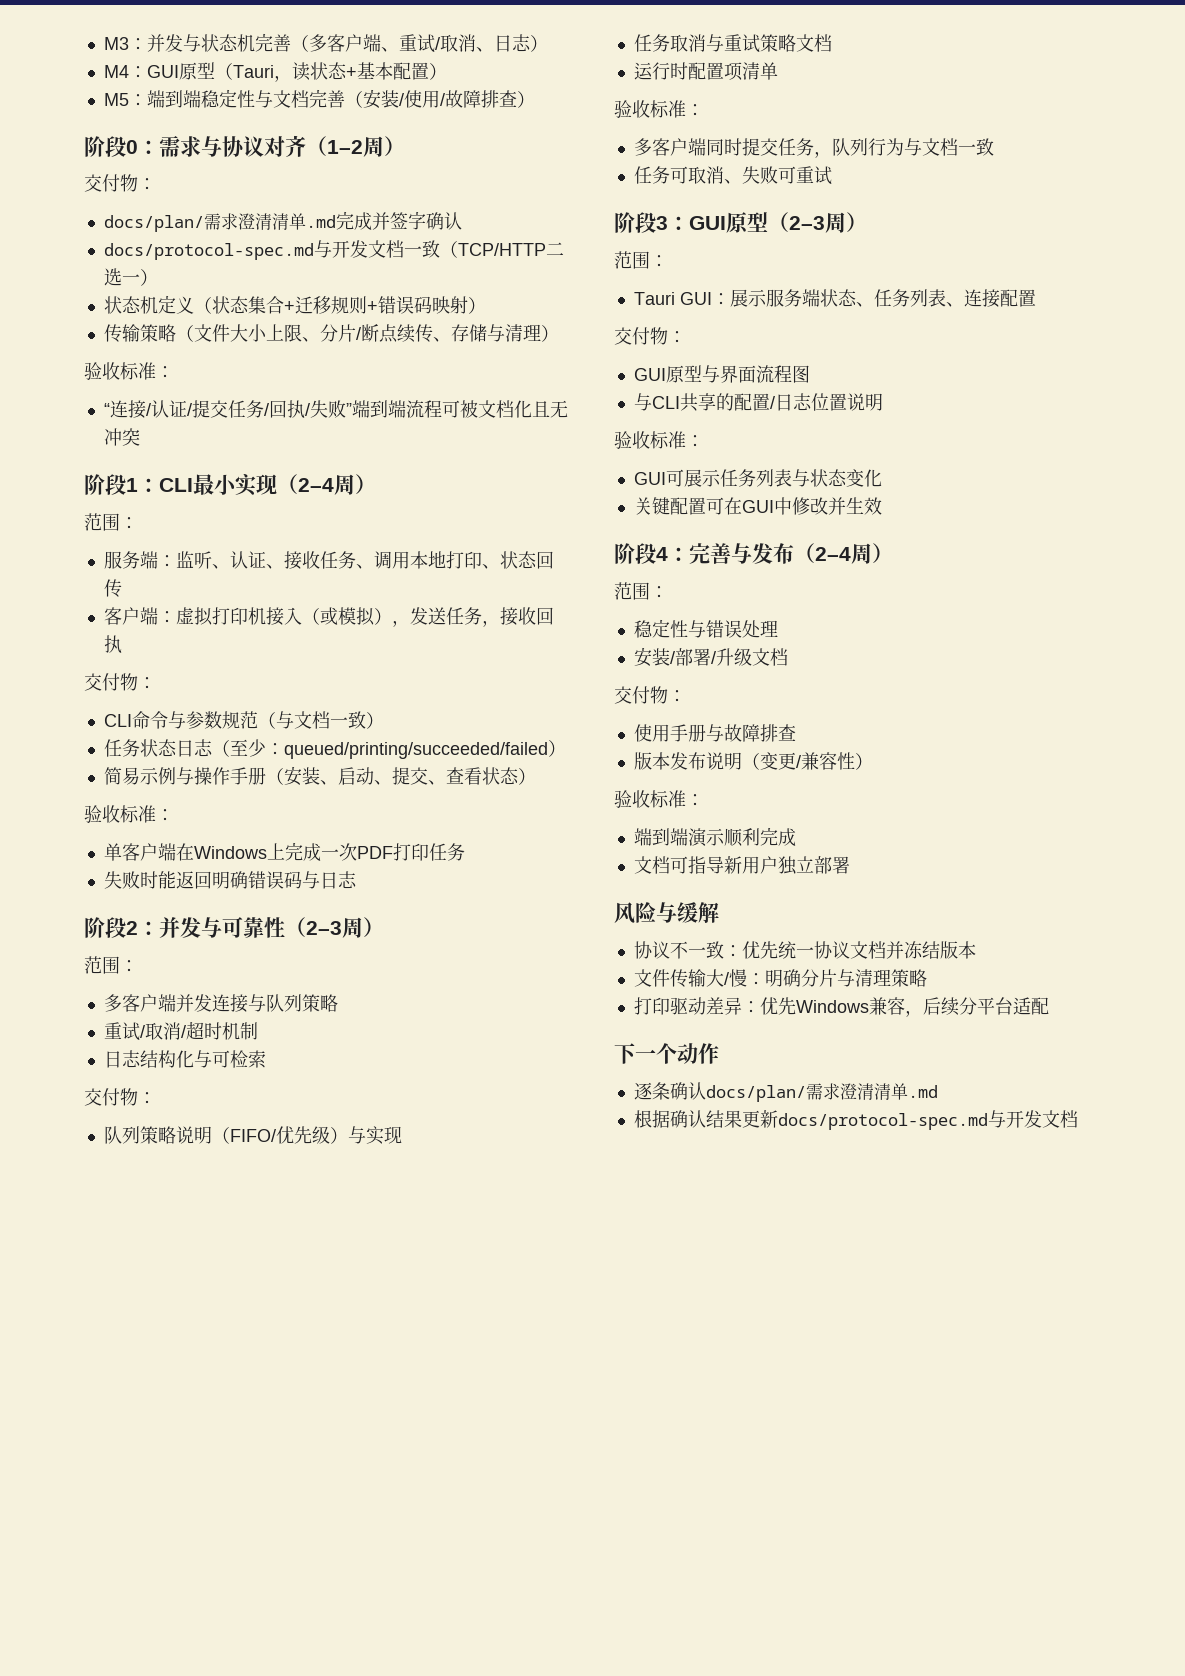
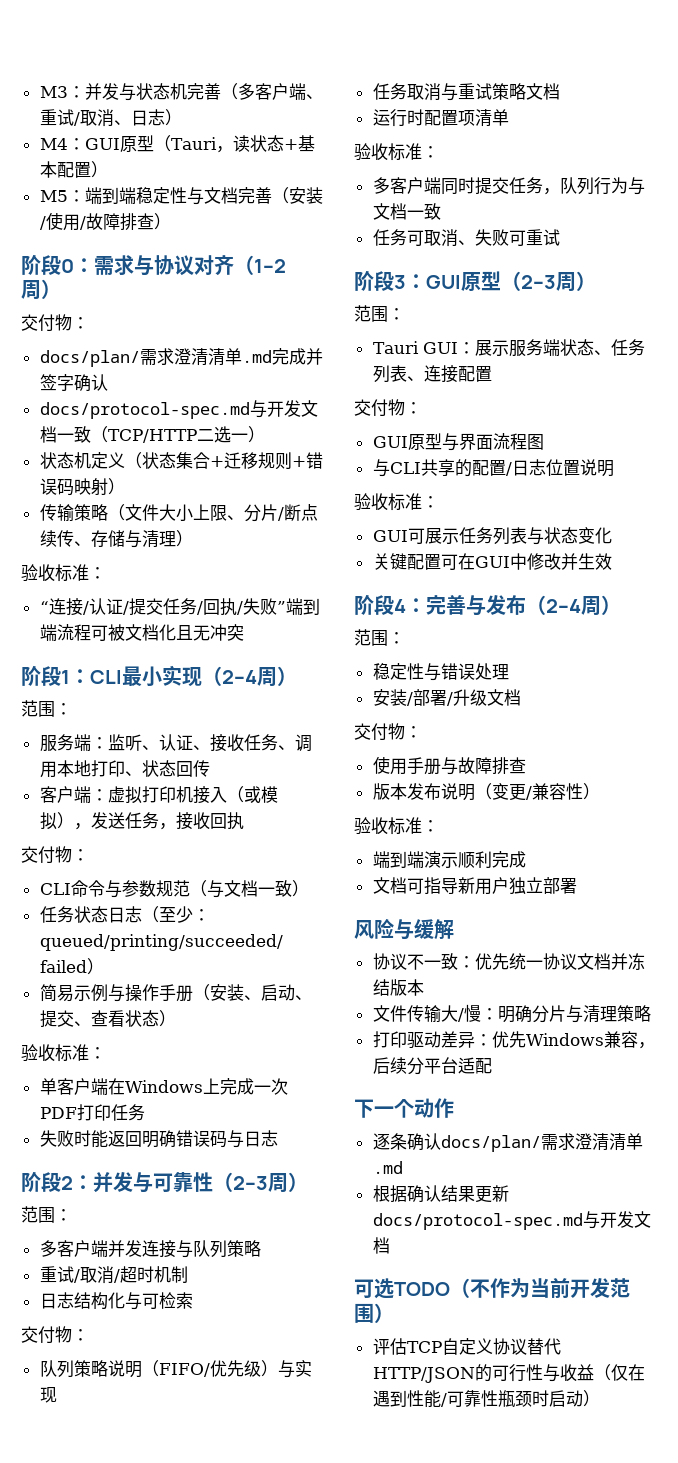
+ 可选TODO（不作为当前开发范围）
+ 评估TCP自定义协议替代HTTP/JSON的可行性与收益（仅在遇到性能/可靠性瓶颈时启动）

